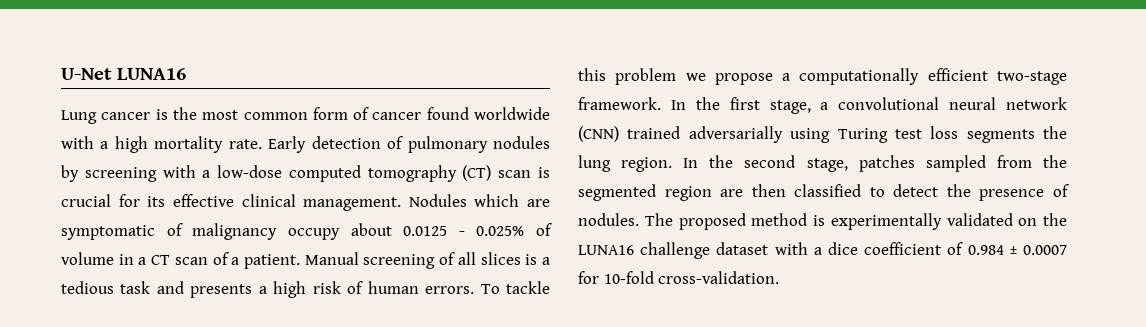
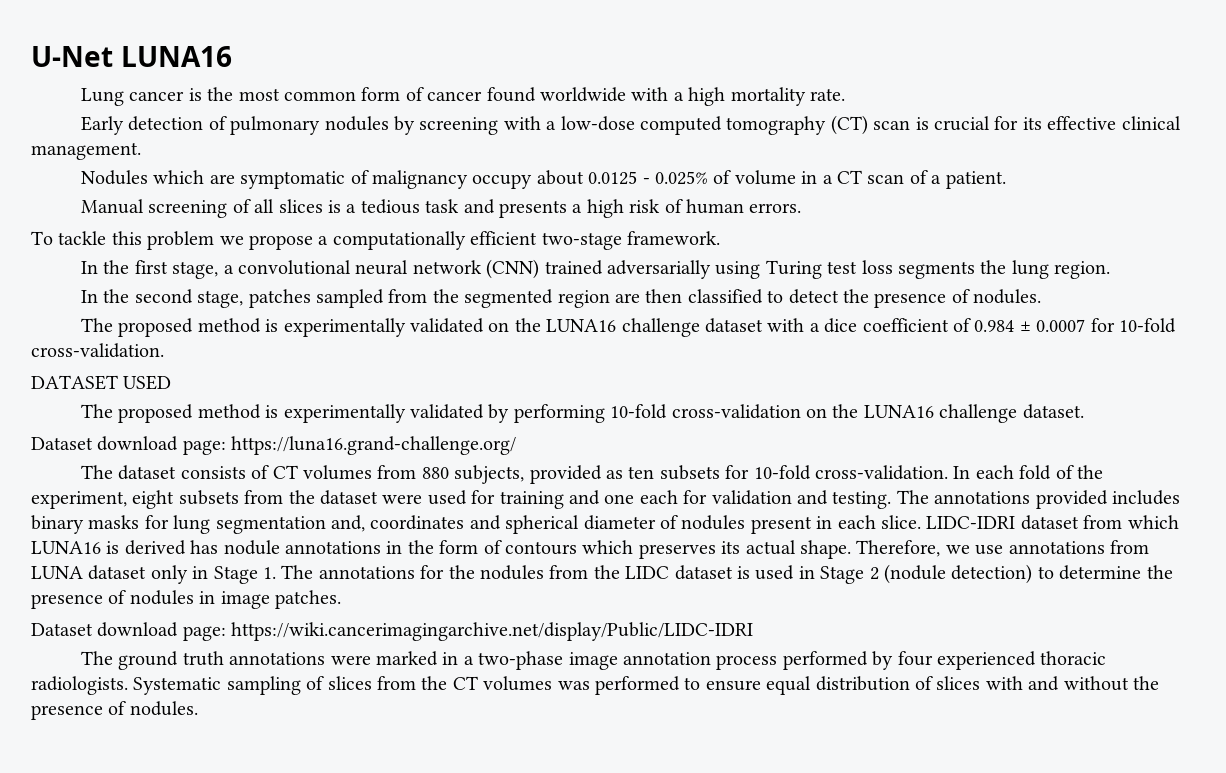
- Lung cancer is the most common form of cancer found worldwide with a high mortality rate. Early detection of pulmonary nodules by screening with a low-dose computed tomography (CT) scan is crucial for its effective clinical management. Nodules which are symptomatic of malignancy occupy about 0.0125 - 0.025% of volume in a CT scan of a patient. Manual screening of all slices is a tedious task and presents a high risk of human errors. To tackle this problem we propose a computationally efficient two-stage framework. In the first stage, a convolutional neural network (CNN) trained adversarially using Turing test loss segments the lung region. In the second stage, patches sampled from the segmented region are then classified to detect the presence of nodules. The proposed method is experimentally validated on the LUNA16 challenge dataset with a dice coefficient of 0.984 ± 0.0007 for 10-fold cross-validation.
+ Lung cancer is the most common form of cancer found worldwide with a high mortality rate.
+ Early detection of pulmonary nodules by screening with a low-dose computed tomography (CT) scan is crucial for its effective clinical management.
+ Nodules which are symptomatic of malignancy occupy about 0.0125 - 0.025% of volume in a CT scan of a patient.
+ Manual screening of all slices is a tedious task and presents a high risk of human errors.
+ To tackle this problem we propose a computationally efficient two-stage framework.
+ In the first stage, a convolutional neural network (CNN) trained adversarially using Turing test loss segments the lung region.
+ In the second stage, patches sampled from the segmented region are then classified to detect the presence of nodules.
+ The proposed method is experimentally validated on the LUNA16 challenge dataset with a dice coefficient of 0.984 ± 0.0007 for 10-fold cross-validation.
+ DATASET USED
+ The proposed method is experimentally validated by performing 10-fold cross-validation on the LUNA16 challenge dataset.
+ Dataset download page: https://luna16.grand-challenge.org/
+ The dataset consists of CT volumes from 880 subjects, provided as ten subsets for 10-fold cross-validation. In each fold of the experiment, eight subsets from the dataset were used for training and one each for validation and testing. The annotations provided includes binary masks for lung segmentation and, coordinates and spherical diameter of nodules present in each slice. LIDC-IDRI dataset from which LUNA16 is derived has nodule annotations in the form of contours which preserves its actual shape. Therefore, we use annotations from LUNA dataset only in Stage 1. The annotations for the nodules from the LIDC dataset is used in Stage 2 (nodule detection) to determine the presence of nodules in image patches.
+ Dataset download page: https://wiki.cancerimagingarchive.net/display/Public/LIDC-IDRI
+ The ground truth annotations were marked in a two-phase image annotation process performed by four experienced thoracic radiologists. Systematic sampling of slices from the CT volumes was performed to ensure equal distribution of slices with and without the presence of nodules.

